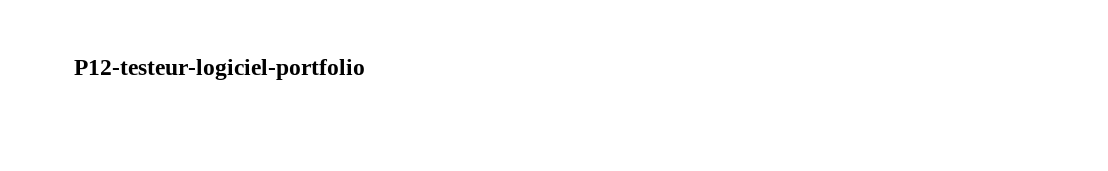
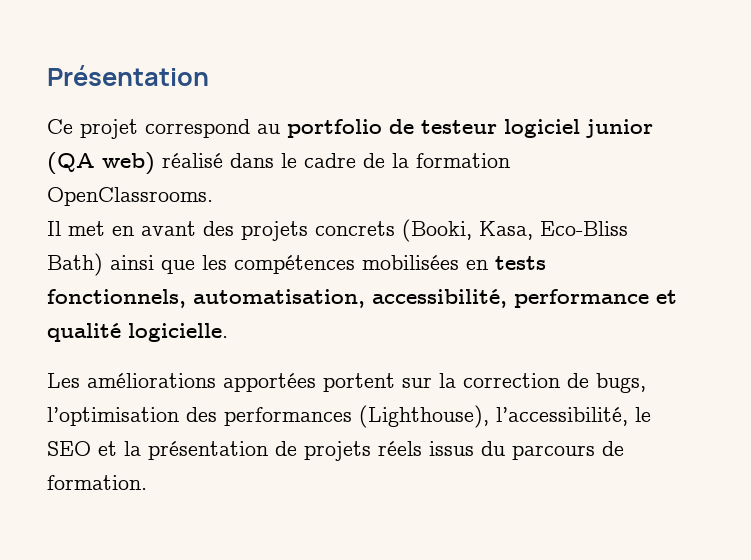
- P12-testeur-logiciel-portfolio
+ Présentation
+ Ce projet correspond au portfolio de testeur logiciel junior (QA web) réalisé dans le cadre de la formation OpenClassrooms.
+ Il met en avant des projets concrets (Booki, Kasa, Eco-Bliss Bath) ainsi que les compétences mobilisées en tests fonctionnels, automatisation, accessibilité, performance et qualité logicielle.
+ Les améliorations apportées portent sur la correction de bugs, l’optimisation des performances (Lighthouse), l’accessibilité, le SEO et la présentation de projets réels issus du parcours de formation.

